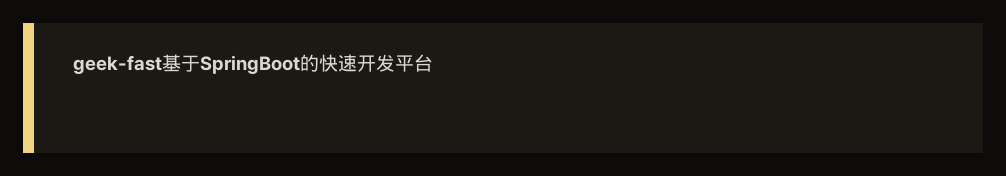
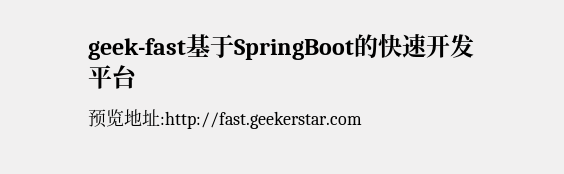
+ 预览地址:http://fast.geekerstar.com

